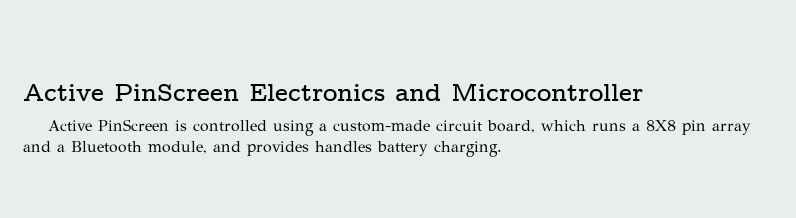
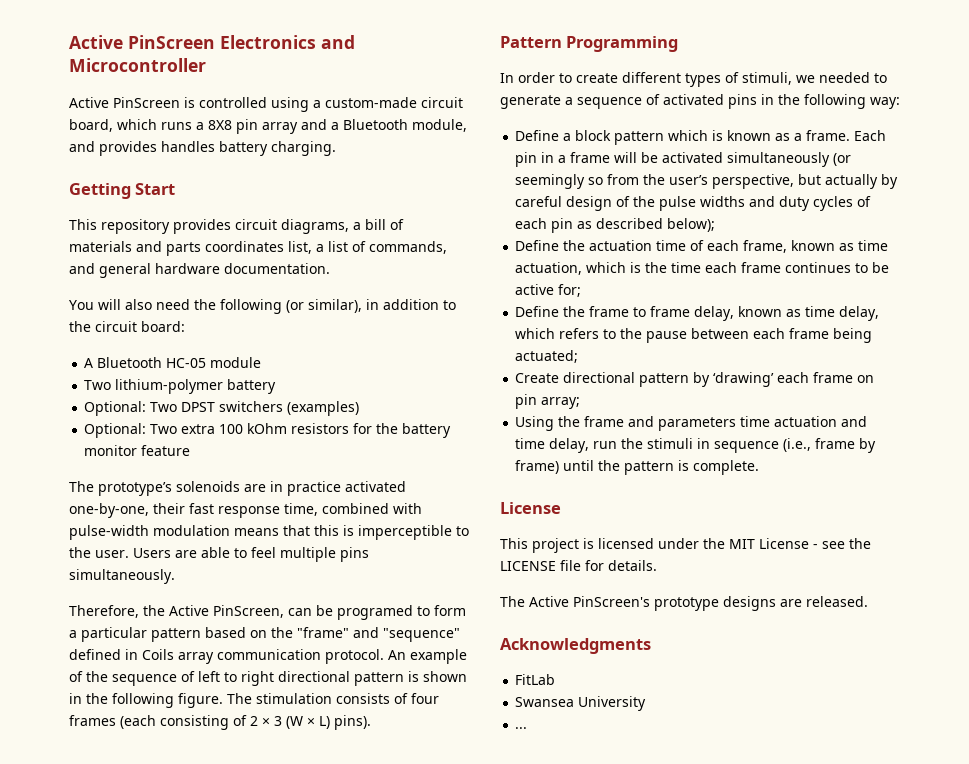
+ Getting Start
+ This repository provides circuit diagrams, a bill of materials and parts coordinates list, a list of commands, and general hardware documentation.
+ You will also need the following (or similar), in addition to the circuit board:
+ A Bluetooth HC-05 module
+ Two lithium-polymer battery
+ Optional: Two DPST switchers (examples)
+ Optional: Two extra 100 kOhm resistors for the battery monitor feature
+ The prototype’s solenoids are in practice activated one-by-one, their fast response time, combined with pulse-width modulation means that this is imperceptible to the user. Users are able to feel multiple pins simultaneously.
+ Therefore, the Active PinScreen, can be programed to form a particular pattern based on the "frame" and "sequence" defined in Coils array communication protocol. An example of the sequence of left to right directional pattern is shown in the following figure. The stimulation consists of four frames (each consisting of 2 × 3 (W × L) pins).
+ Pattern Programming
+ In order to create different types of stimuli, we needed to generate a sequence of activated pins in the following way:
+ Define a block pattern which is known as a frame. Each pin in a frame will be activated simultaneously (or seemingly so from the user’s perspective, but actually by careful design of the pulse widths and duty cycles of each pin as described below);
+ Define the actuation time of each frame, known as time actuation, which is the time each frame continues to be active for;
+ Define the frame to frame delay, known as time delay, which refers to the pause between each frame being actuated;
+ Create directional pattern by ‘drawing’ each frame on pin array;
+ Using the frame and parameters time actuation and time delay, run the stimuli in sequence (i.e., frame by frame) until the pattern is complete.
+ License
+ This project is licensed under the MIT License - see the LICENSE file for details.
+ The Active PinScreen's prototype designs are released.
+ Acknowledgments
+ FitLab
+ Swansea University
+ ...

